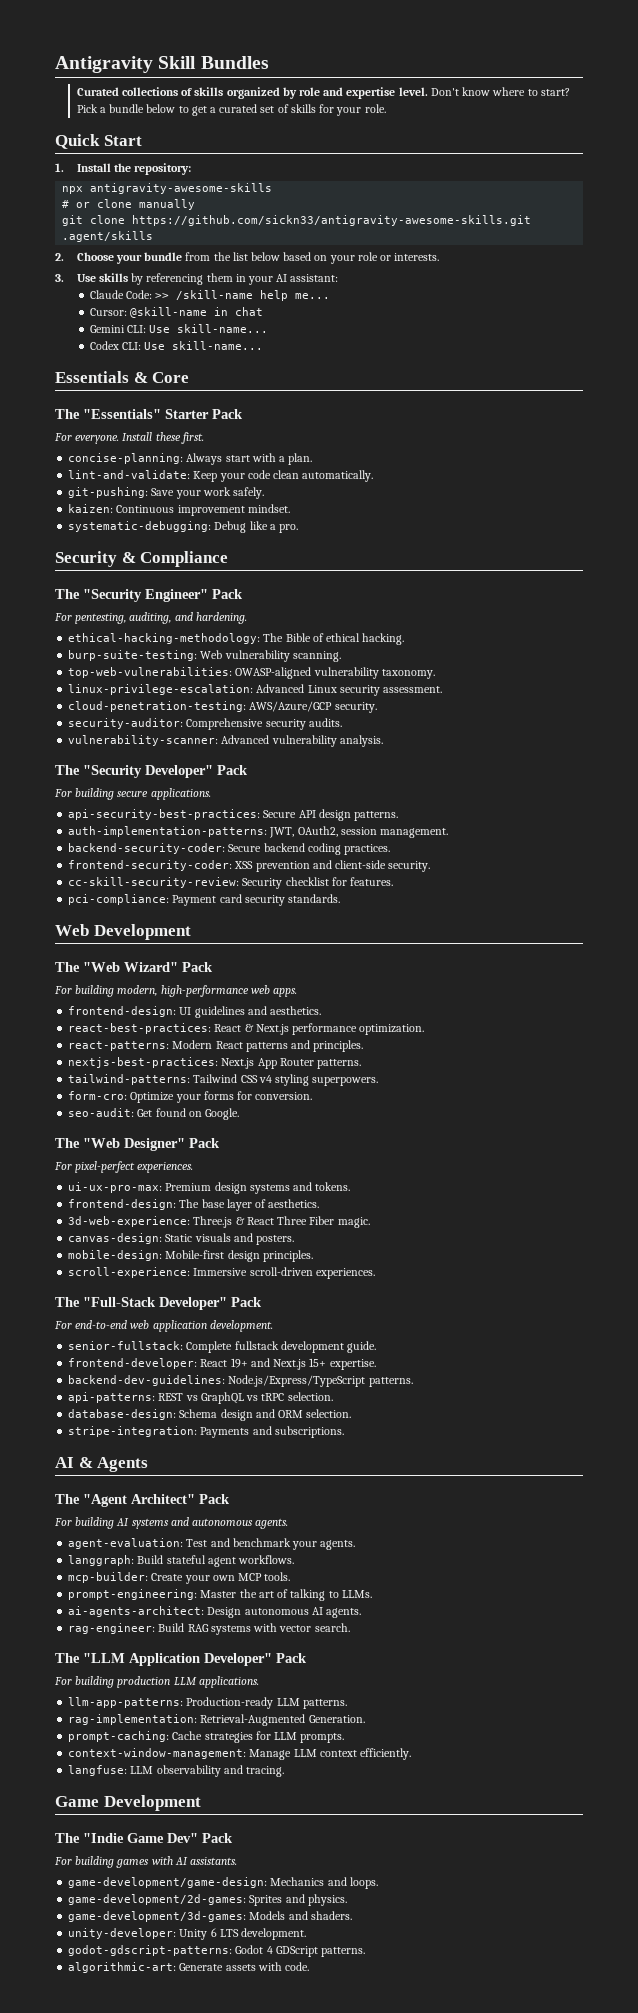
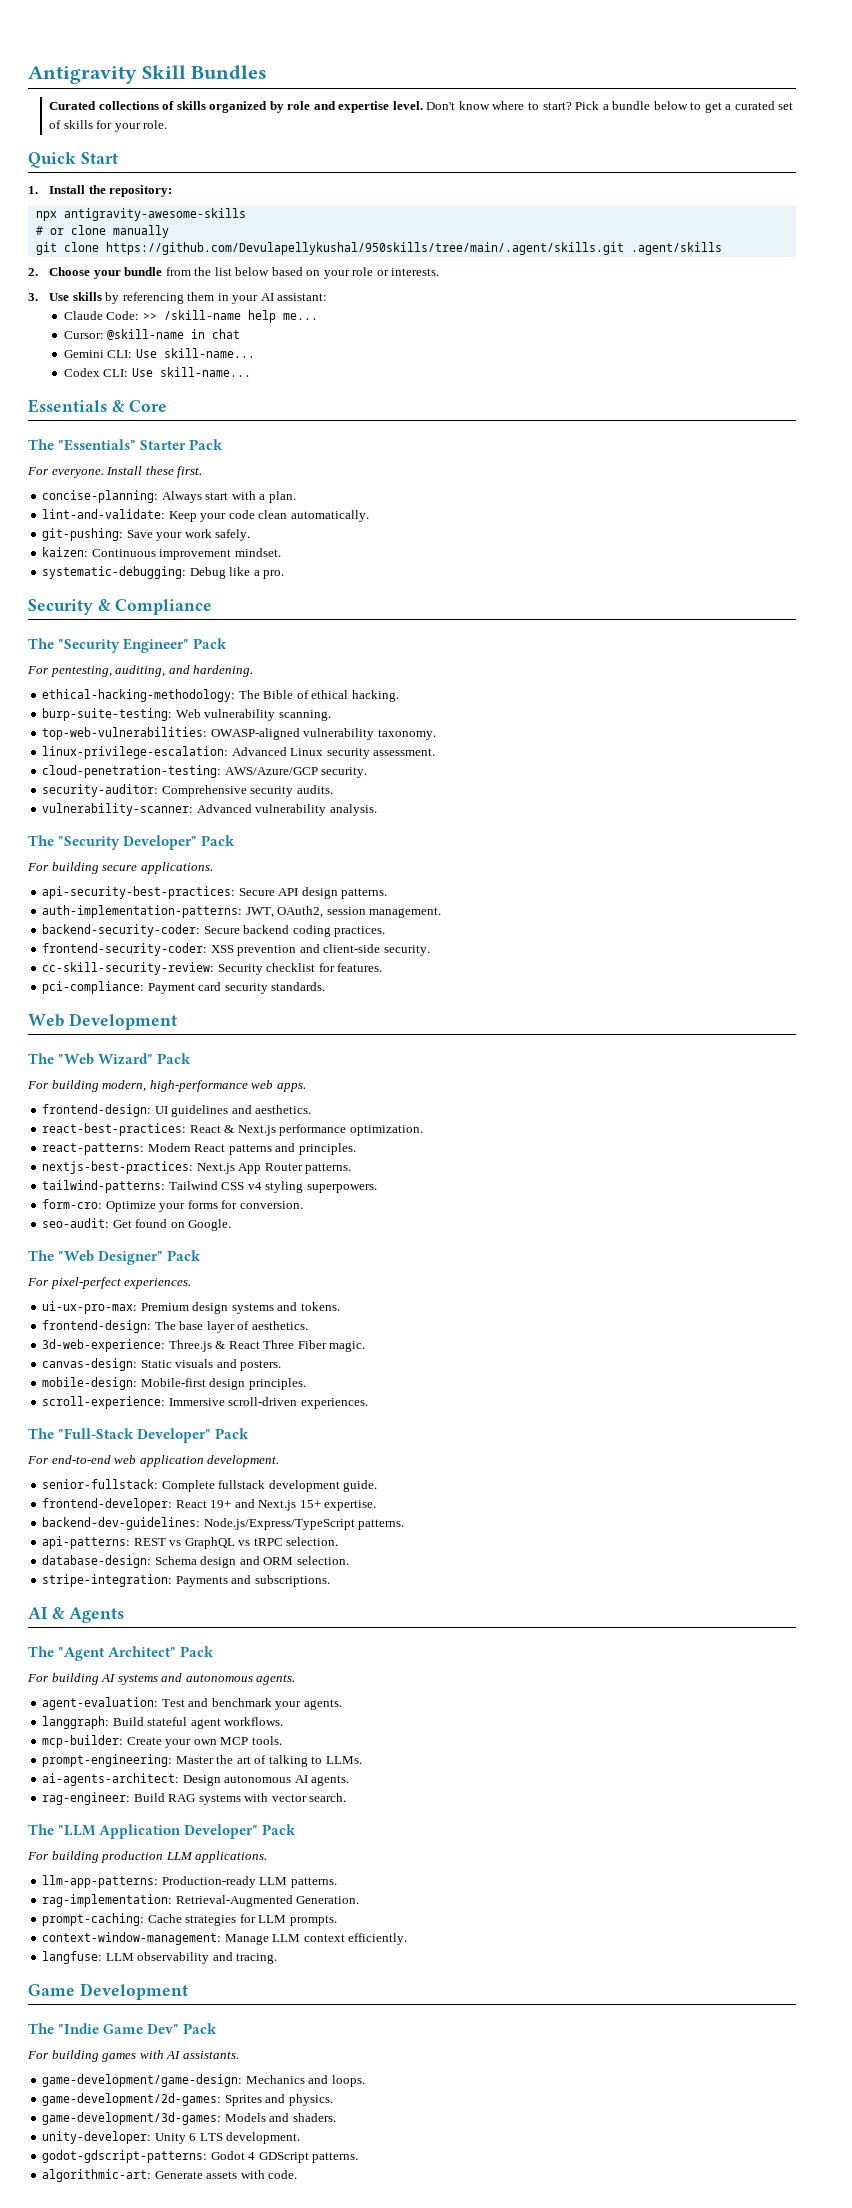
- git clone https://github.com/sickn33/antigravity-awesome-skills.git .agent/skills
+ git clone https://github.com/Devulapellykushal/950skills/tree/main/.agent/skills.git .agent/skills

